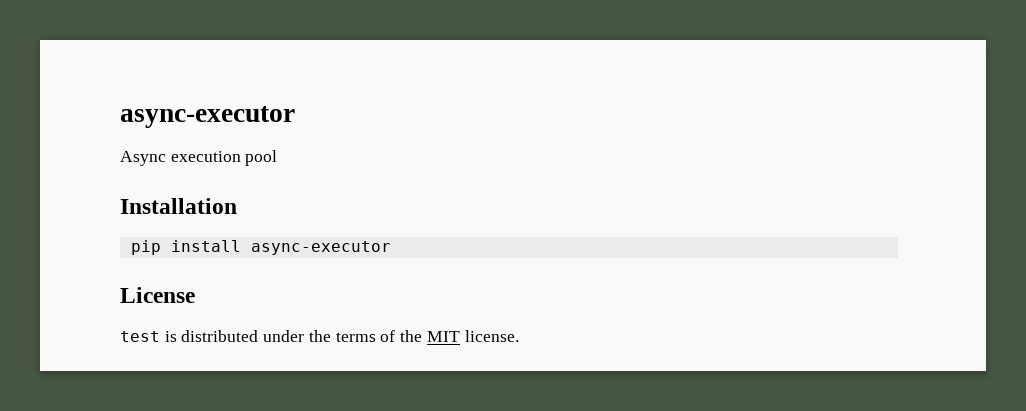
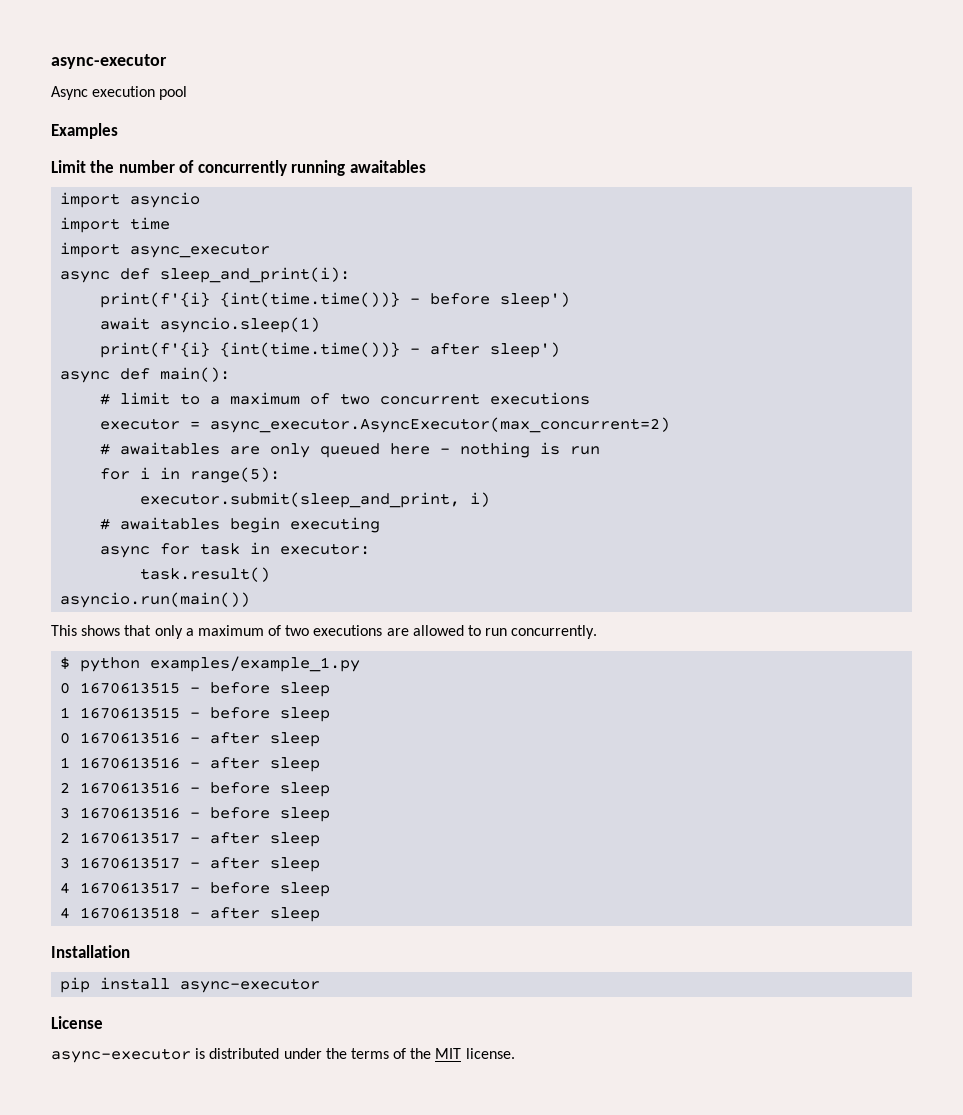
+ Examples
+ Limit the number of concurrently running awaitables
+ import asyncio
+ import time
+ import async_executor
+ async def sleep_and_print(i):
+ print(f'{i} {int(time.time())} - before sleep')
+ await asyncio.sleep(1)
+ print(f'{i} {int(time.time())} - after sleep')
+ async def main():
+ # limit to a maximum of two concurrent executions
+ executor = async_executor.AsyncExecutor(max_concurrent=2)
+ # awaitables are only queued here - nothing is run
+ for i in range(5):
+ executor.submit(sleep_and_print, i)
+ # awaitables begin executing
+ async for task in executor:
+ task.result()
+ asyncio.run(main())
+ This shows that only a maximum of two executions are allowed to run concurrently.
+ $ python examples/example_1.py
+ 0 1670613515 - before sleep
+ 1 1670613515 - before sleep
+ 0 1670613516 - after sleep
+ 1 1670613516 - after sleep
+ 2 1670613516 - before sleep
+ 3 1670613516 - before sleep
+ 2 1670613517 - after sleep
+ 3 1670613517 - after sleep
+ 4 1670613517 - before sleep
+ 4 1670613518 - after sleep
- test is distributed under the terms of the MIT license.
+ async-executor is distributed under the terms of the MIT license.

